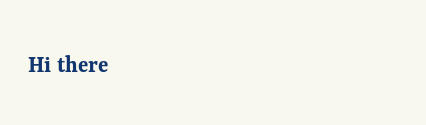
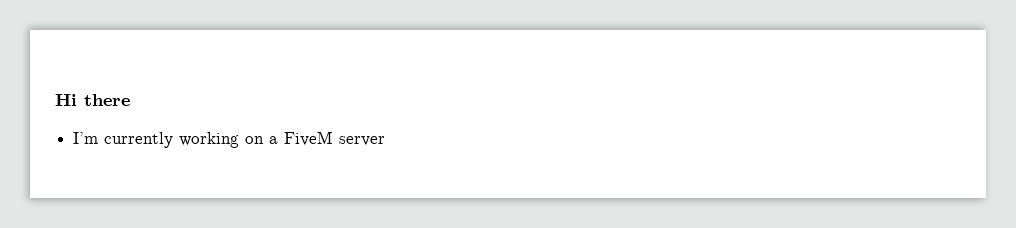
+ I’m currently working on a FiveM server

